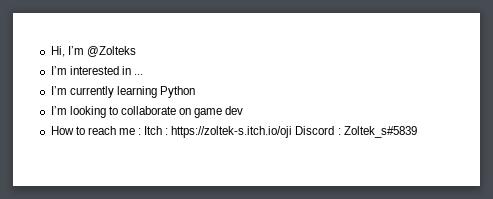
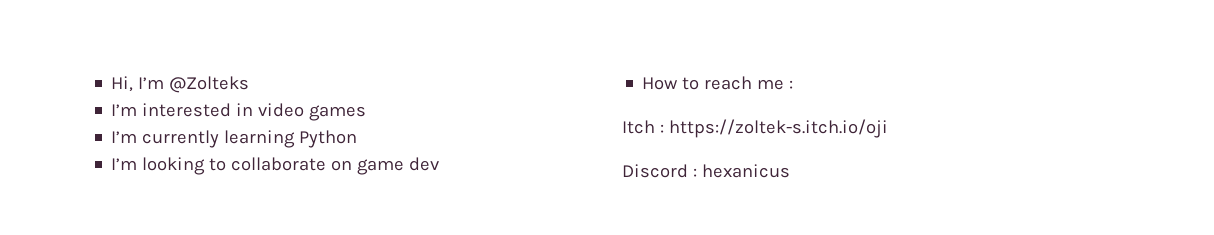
- I’m interested in ...
+ I’m interested in video games
- How to reach me : Itch : https://zoltek-s.itch.io/oji Discord : Zoltek_s#5839
+ How to reach me :
+ Itch : https://zoltek-s.itch.io/oji
+ Discord : hexanicus

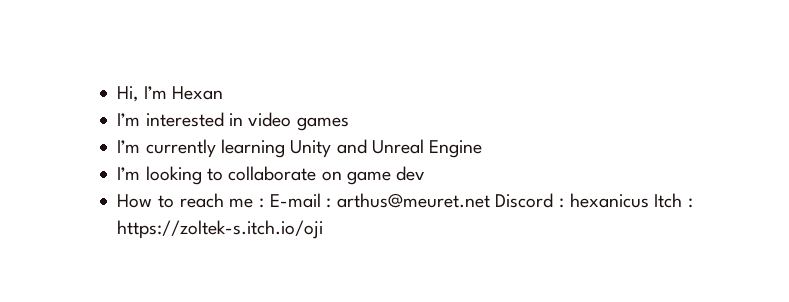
- Hi, I’m @Zolteks
+ Hi, I’m Hexan
- I’m currently learning Python
+ I’m currently learning Unity and Unreal Engine
- How to reach me :
- Itch : https://zoltek-s.itch.io/oji
+ How to reach me : E-mail : arthus@meuret.net Discord : hexanicus Itch : https://zoltek-s.itch.io/oji
- Discord : hexanicus

